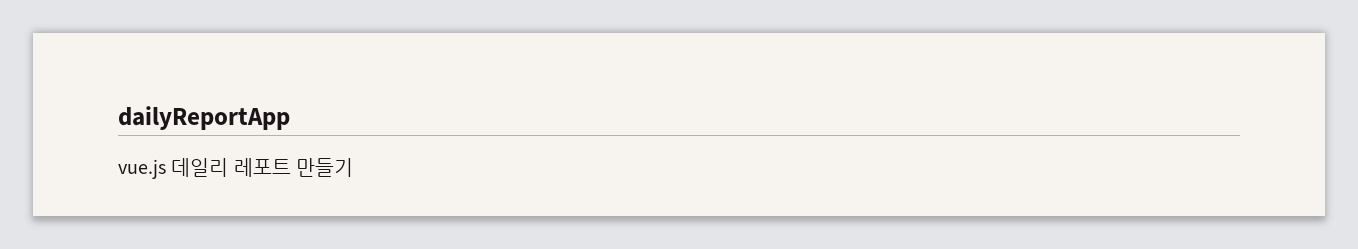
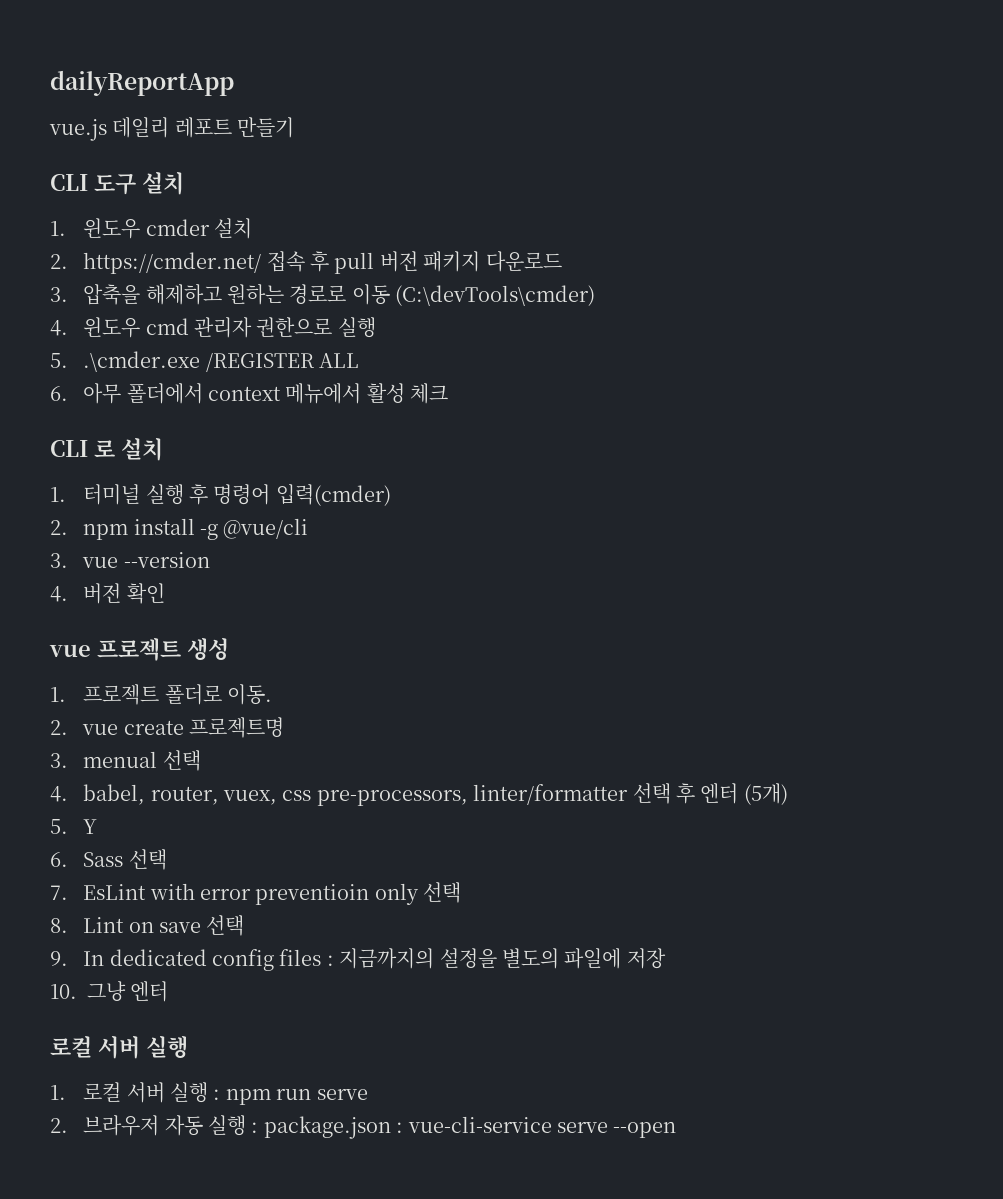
+ CLI 도구 설치
+ 1. 윈도우 cmder 설치
+ 2. https://cmder.net/ 접속 후 pull 버전 패키지 다운로드
+ 3. 압축을 해제하고 원하는 경로로 이동 (C:\devTools\cmder)
+ 4. 윈도우 cmd 관리자 권한으로 실행
+ 5. .\cmder.exe /REGISTER ALL
+ 6. 아무 폴더에서 context 메뉴에서 활성 체크
+ CLI 로 설치
+ 1. 터미널 실행 후 명령어 입력(cmder)
+ 2. npm install -g @vue/cli
+ 3. vue --version
+ 4. 버전 확인
+ vue 프로젝트 생성
+ 1. 프로젝트 폴더로 이동.
+ 2. vue create 프로젝트명
+ 3. menual 선택
+ 4. babel, router, vuex, css pre-processors, linter/formatter 선택 후 엔터 (5개)
+ 5. Y
+ 6. Sass 선택
+ 7. EsLint with error preventioin only 선택
+ 8. Lint on save 선택
+ 9. In dedicated config files : 지금까지의 설정을 별도의 파일에 저장
+ 10. 그냥 엔터
+ 로컬 서버 실행
+ 1. 로컬 서버 실행 : npm run serve
+ 2. 브라우저 자동 실행 : package.json : vue-cli-service serve --open

